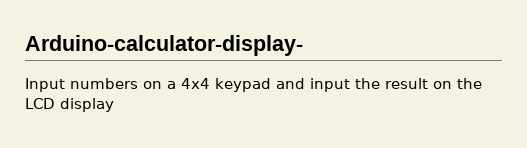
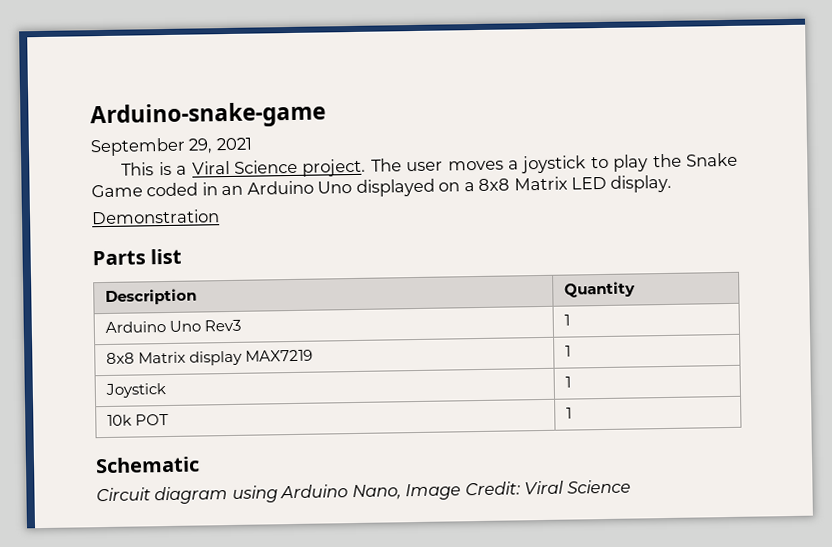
- Arduino-calculator-display-
- Input numbers on a 4x4 keypad and input the result on the LCD display
+ Arduino-snake-game
+ September 29, 2021
+ This is a Viral Science project. The user moves a joystick to play the Snake Game coded in an Arduino Uno displayed on a 8x8 Matrix LED display.
+ Demonstration
+ Parts list
+ Description | Quantity
+ Arduino Uno Rev3 | 1
+ 8x8 Matrix display MAX7219 | 1
+ Joystick | 1
+ 10k POT | 1
+ Schematic
+ Circuit diagram using Arduino Nano, Image Credit: Viral Science

